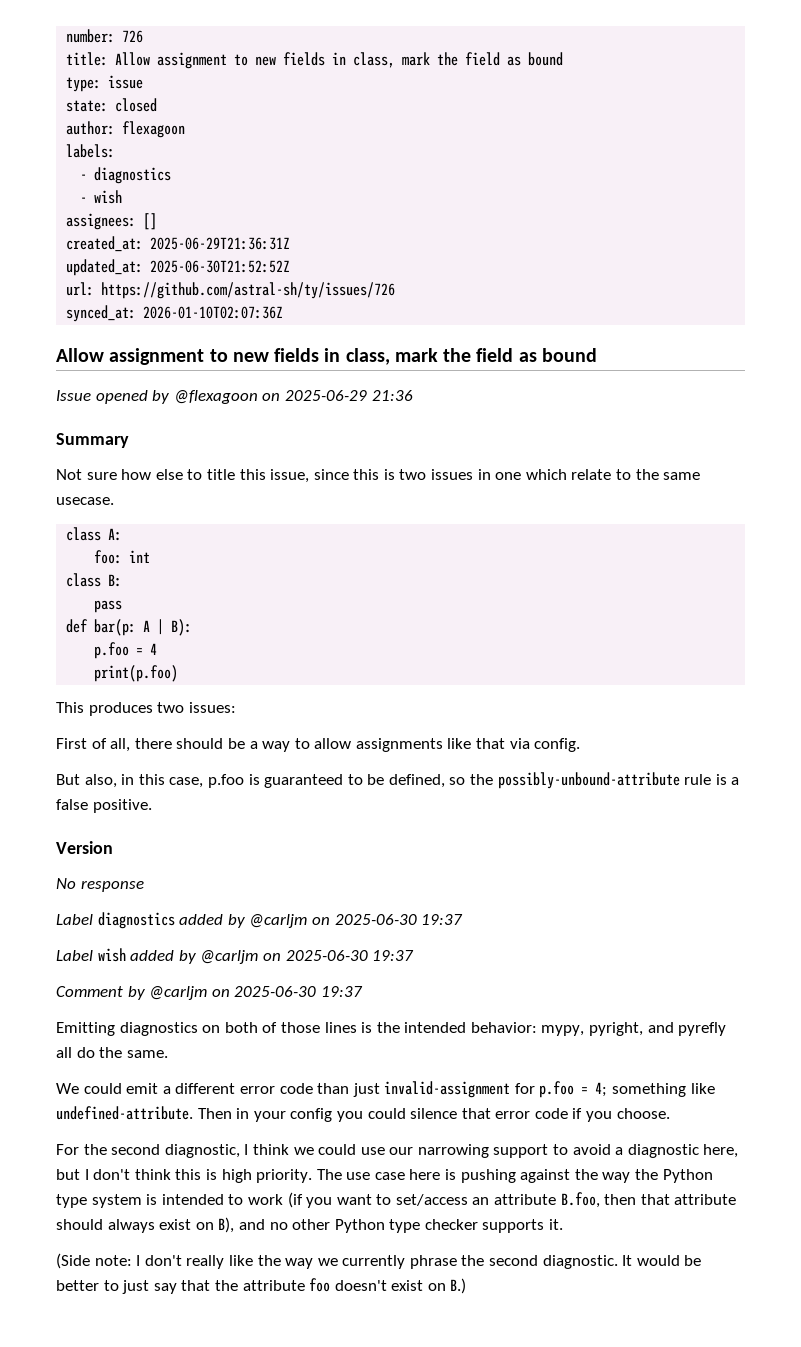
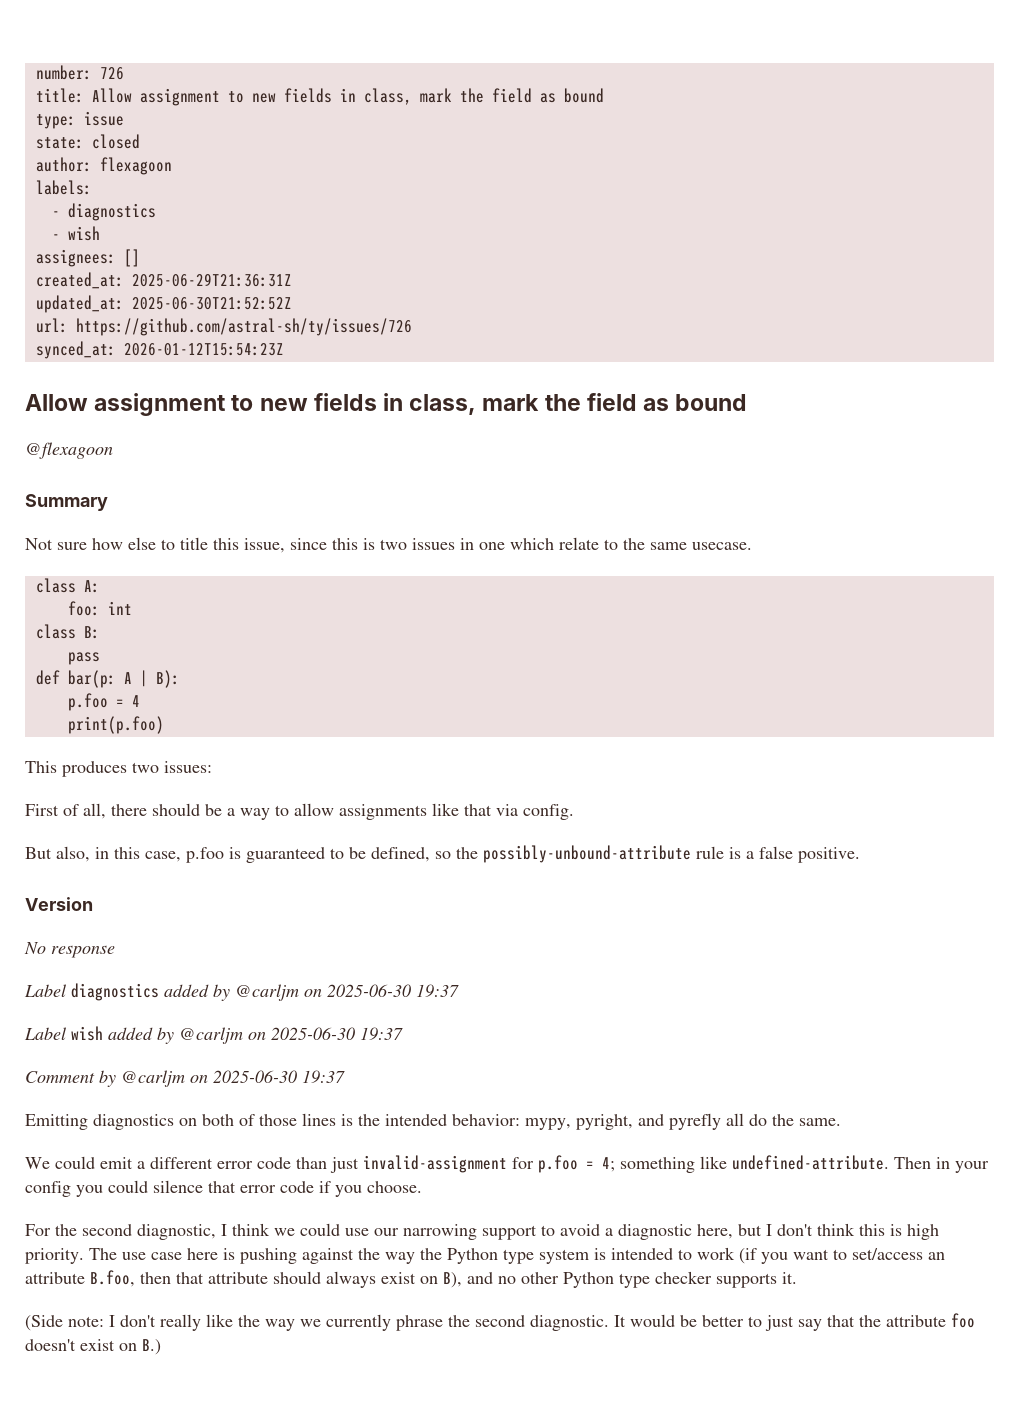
- synced_at: 2026-01-10T02:07:36Z
+ synced_at: 2026-01-12T15:54:23Z
- Issue opened by @flexagoon on 2025-06-29 21:36
+ @flexagoon

